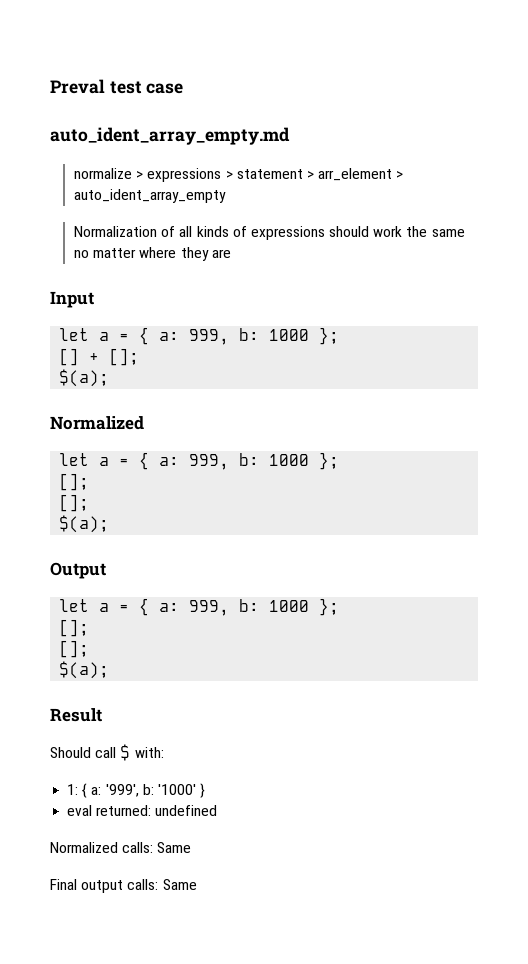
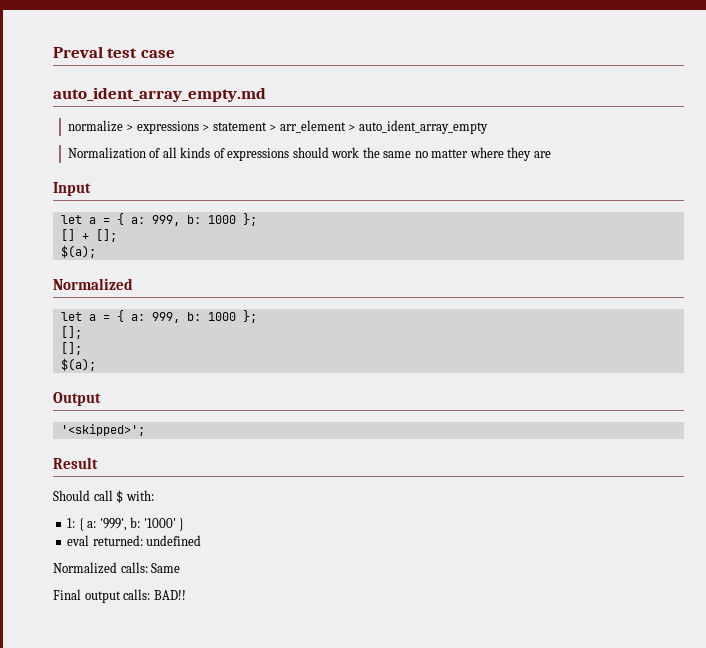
  Output
- let a = { a: 999, b: 1000 };
- [];
- [];
- $(a);
+ '<skipped>';
- Final output calls: Same
+ Final output calls: BAD!!

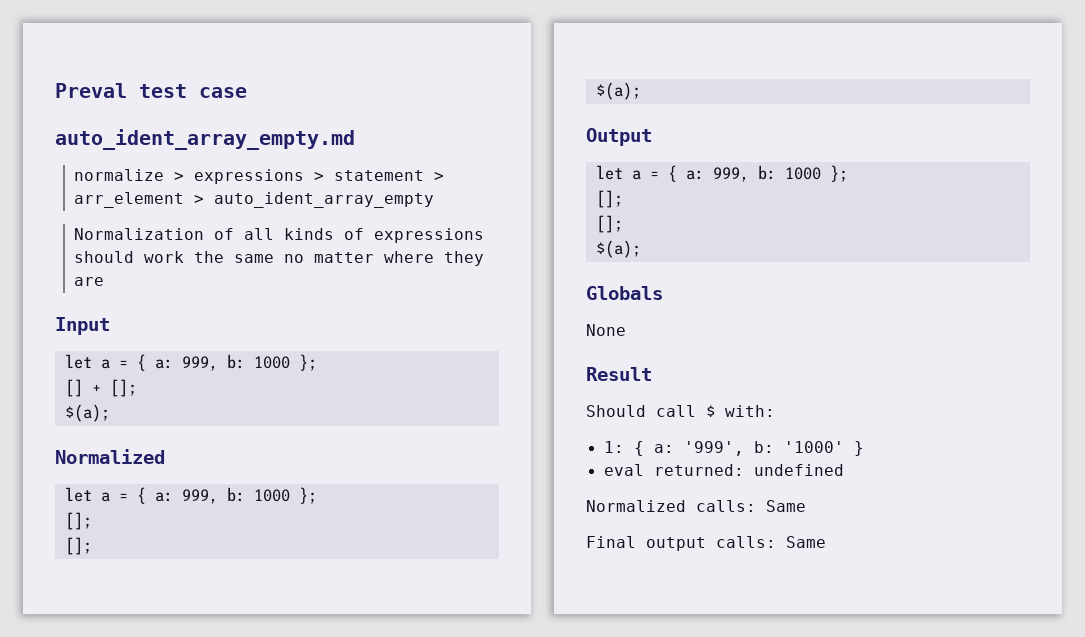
  Output
- '<skipped>';
+ let a = { a: 999, b: 1000 };
+ [];
+ [];
+ $(a);
+ Globals
+ None
- Final output calls: BAD!!
+ Final output calls: Same

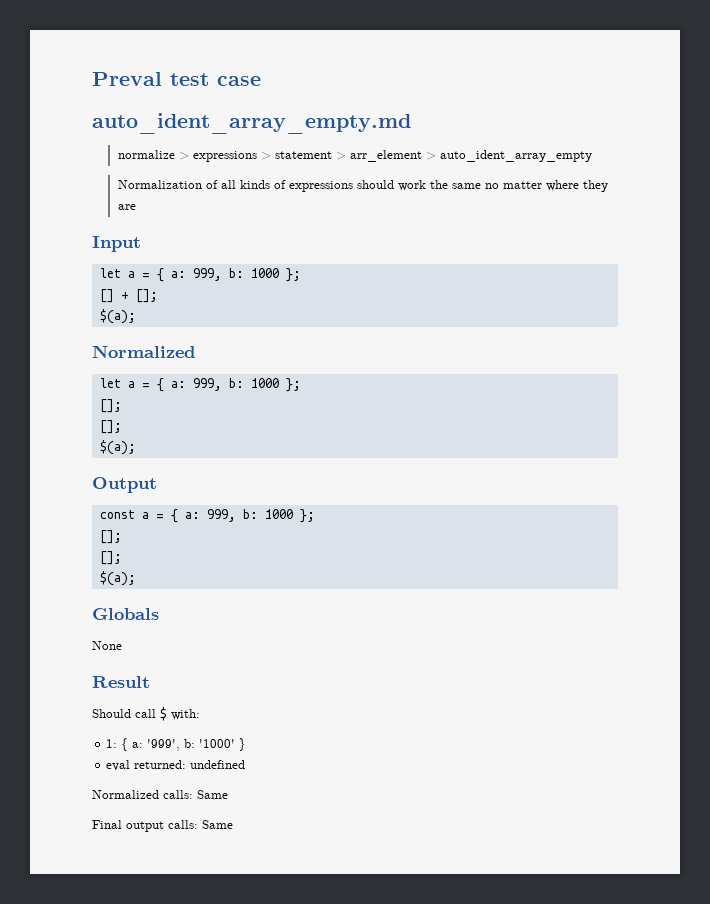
  Output
- let a = { a: 999, b: 1000 };
+ const a = { a: 999, b: 1000 };

